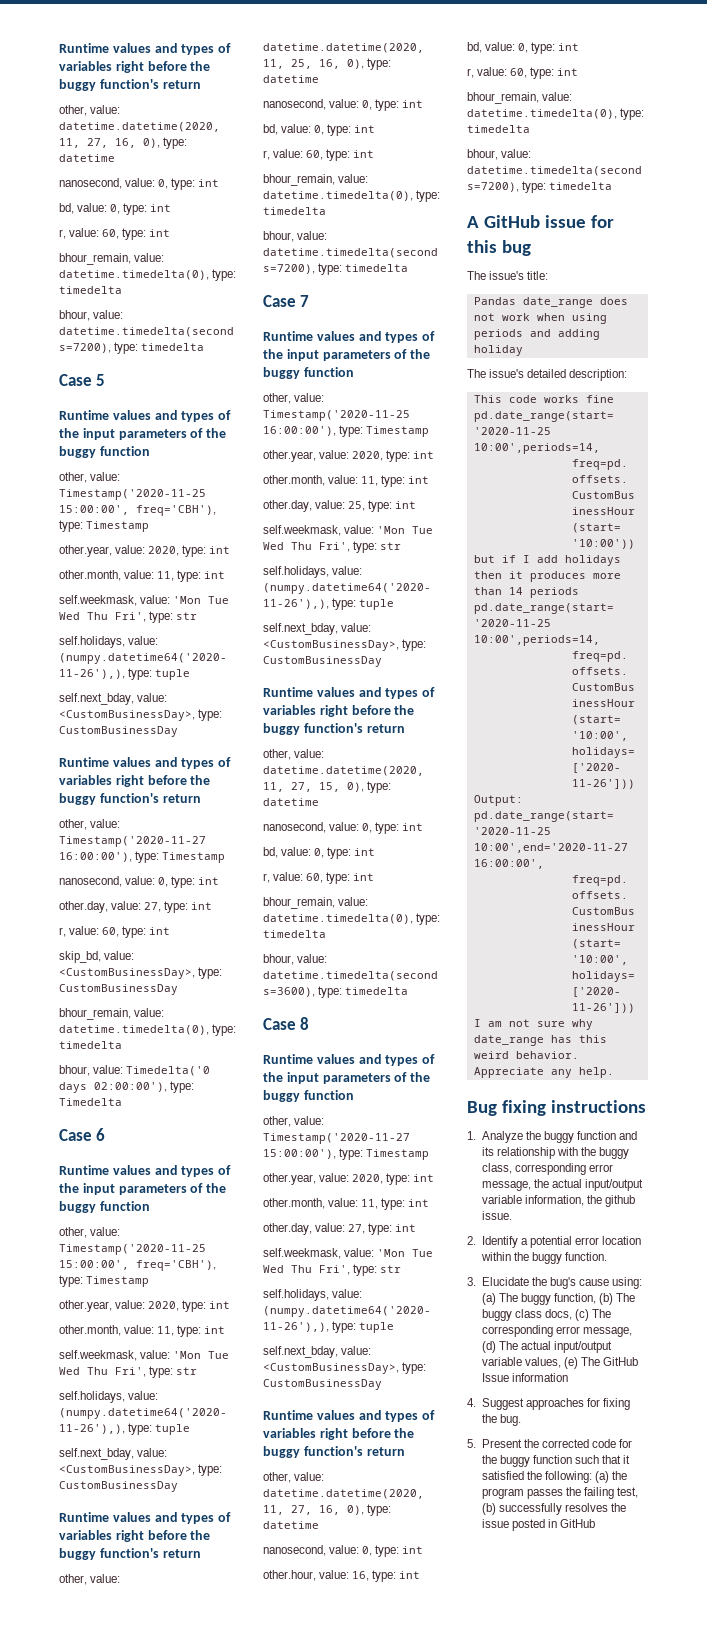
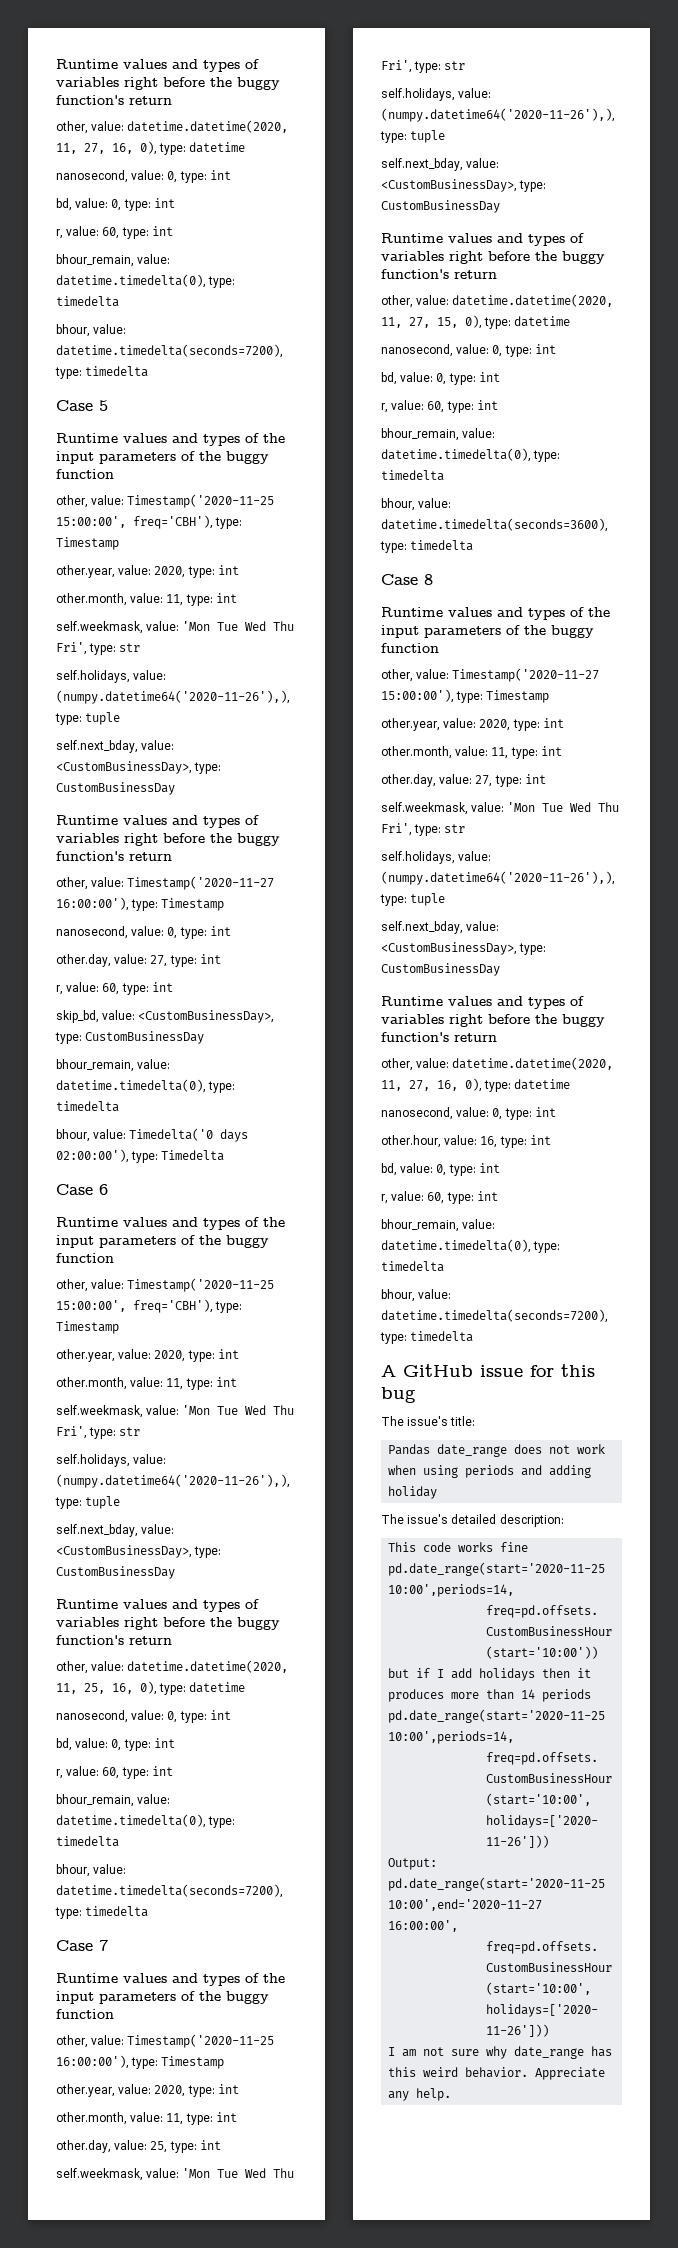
- Bug fixing instructions
- 1. Analyze the buggy function and its relationship with the buggy class, corresponding error message, the actual input/output variable information, the github issue.
- 2. Identify a potential error location within the buggy function.
- 3. Elucidate the bug's cause using: (a) The buggy function, (b) The buggy class docs, (c) The corresponding error message, (d) The actual input/output variable values, (e) The GitHub Issue information
- 4. Suggest approaches for fixing the bug.
- 5. Present the corrected code for the buggy function such that it satisfied the following: (a) the program passes the failing test, (b) successfully resolves the issue posted in GitHub

